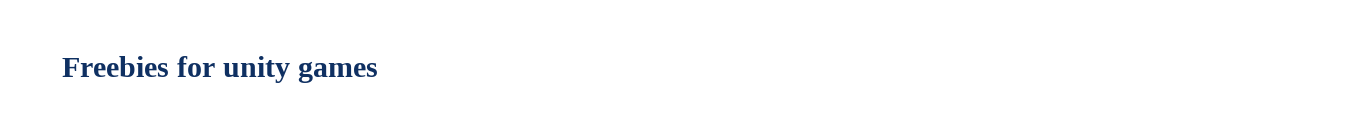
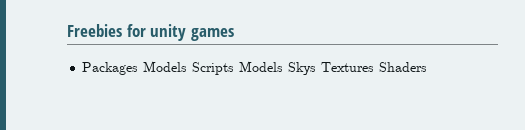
+ Packages Models Scripts Models Skys Textures Shaders

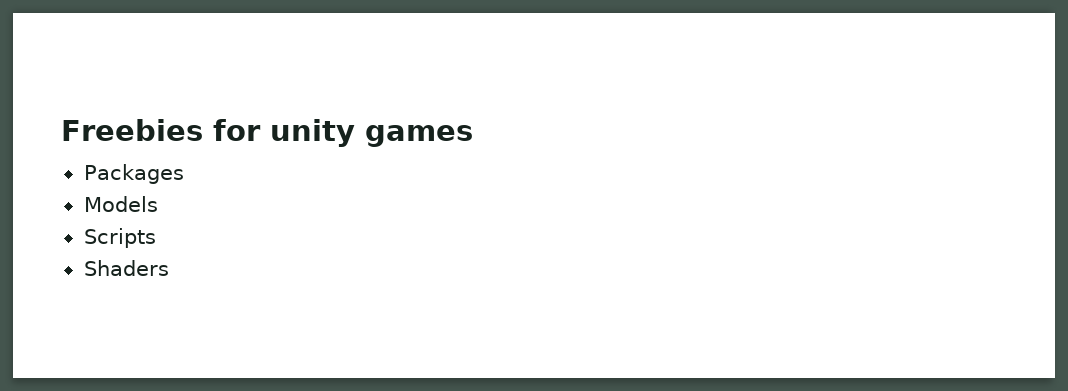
- Packages Models Scripts Models Skys Textures Shaders
+ Packages
+ Models
+ Scripts
+ Shaders

